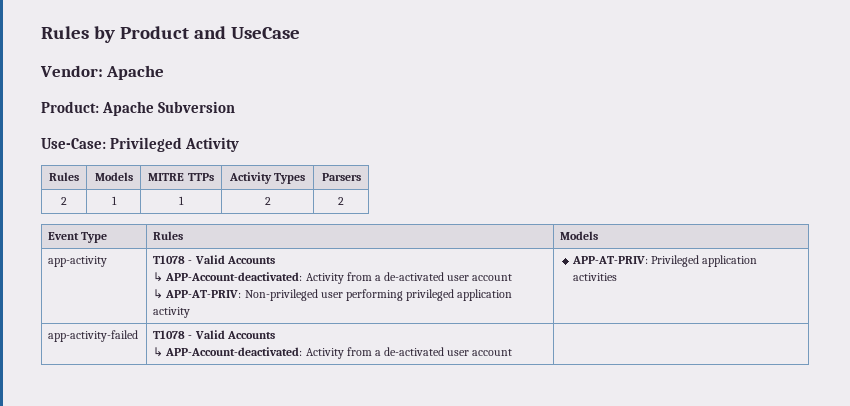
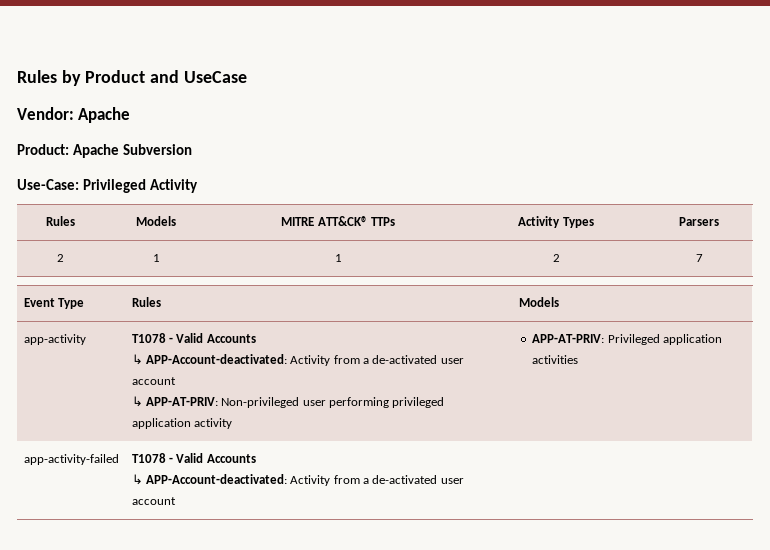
- Rules | Models | MITRE TTPs | Activity Types | Parsers
+ Rules | Models | MITRE ATT&CK® TTPs | Activity Types | Parsers
- 2 | 1 | 1 | 2 | 2
+ 2 | 1 | 1 | 2 | 7

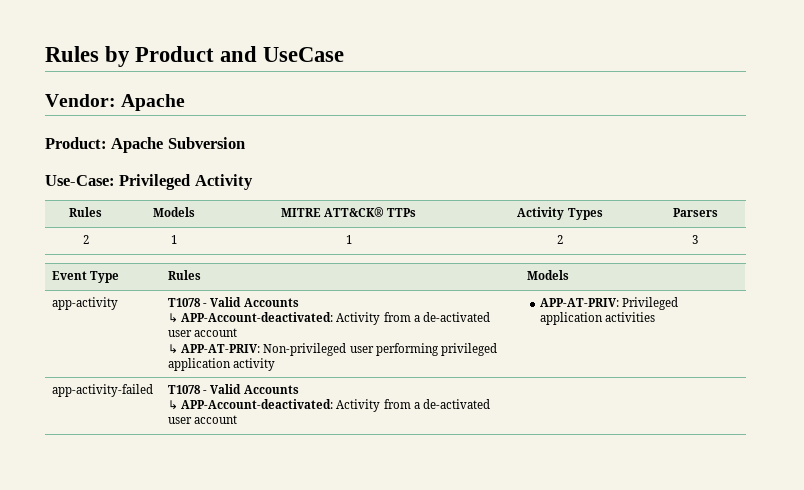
- 2 | 1 | 1 | 2 | 7
+ 2 | 1 | 1 | 2 | 3

